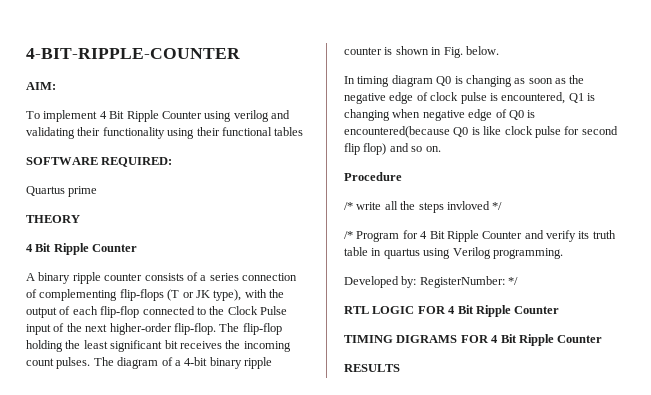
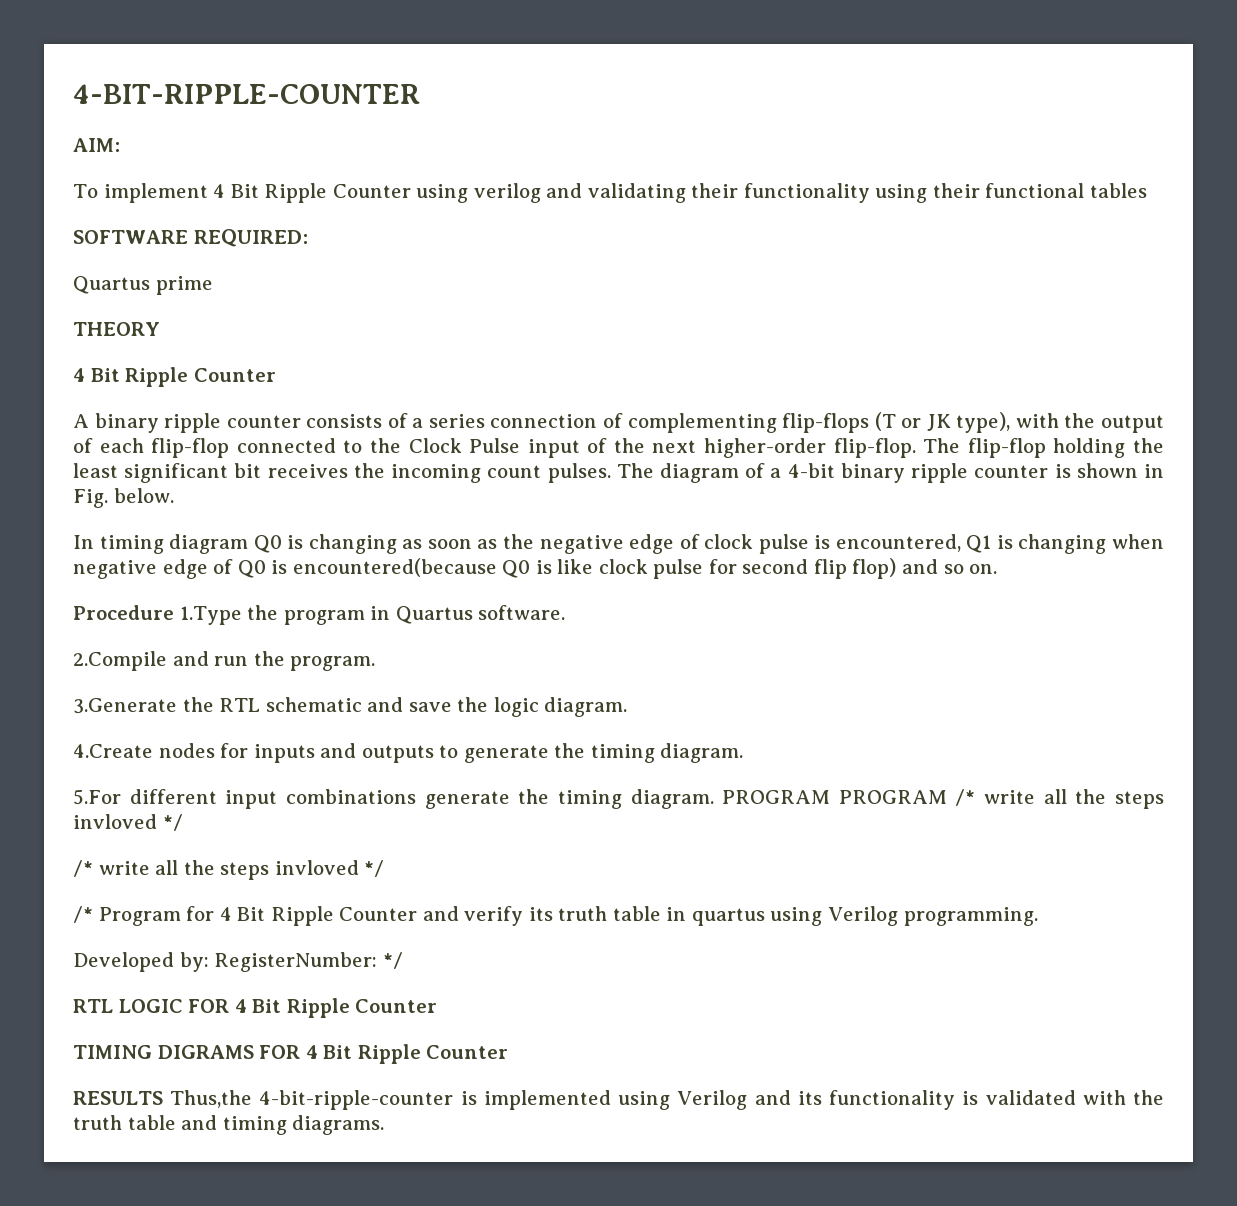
- Procedure
+ Procedure 1.Type the program in Quartus software.
+ 2.Compile and run the program.
+ 3.Generate the RTL schematic and save the logic diagram.
+ 4.Create nodes for inputs and outputs to generate the timing diagram.
+ 5.For different input combinations generate the timing diagram. PROGRAM PROGRAM /* write all the steps invloved */
- RESULTS
+ RESULTS Thus,the 4-bit-ripple-counter is implemented using Verilog and its functionality is validated with the truth table and timing diagrams.

